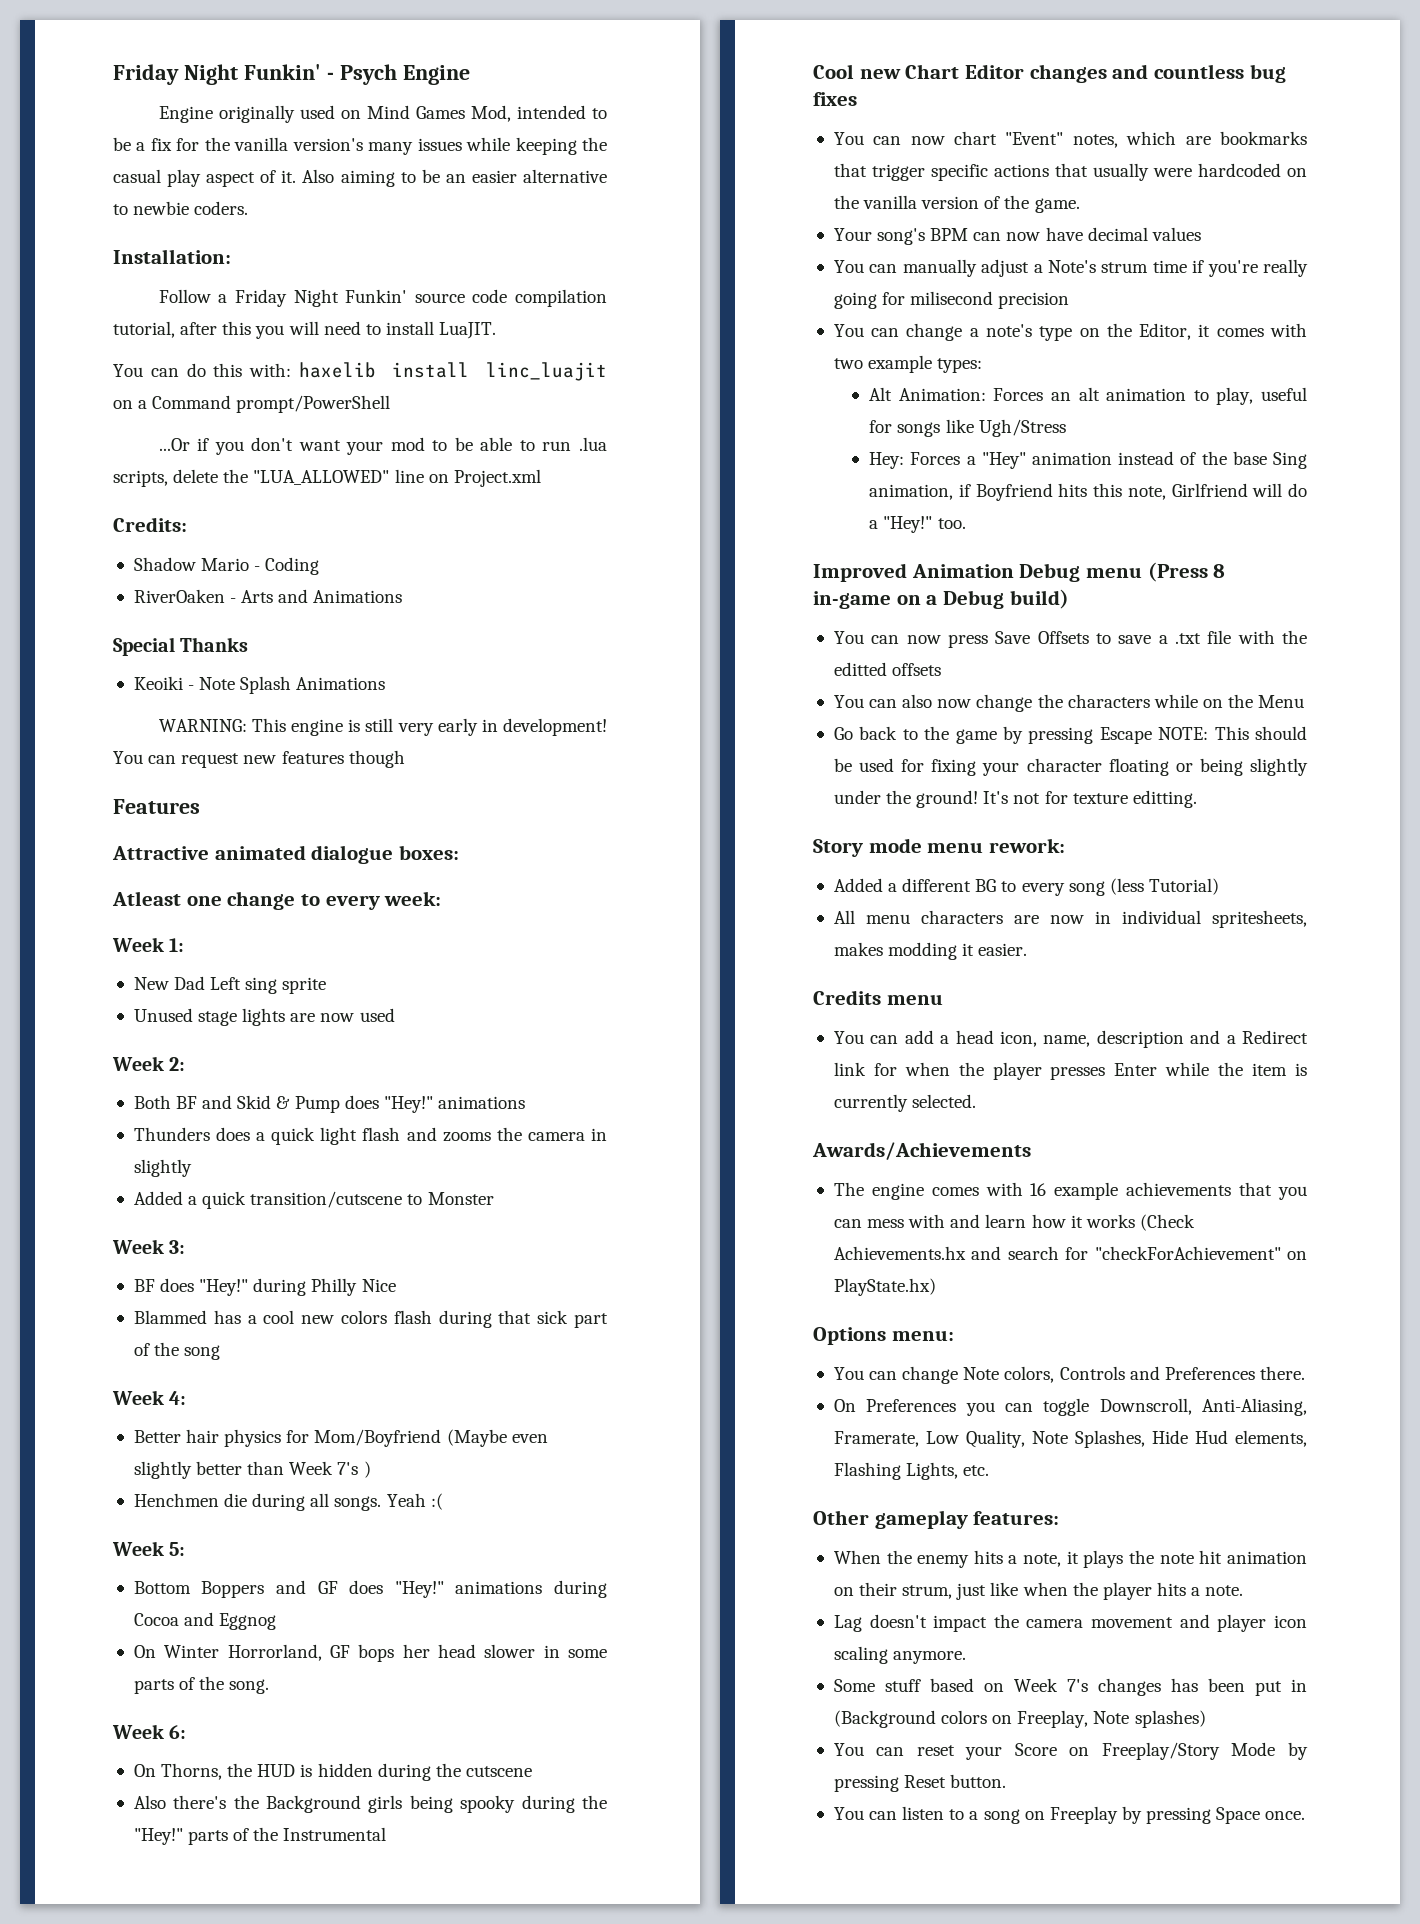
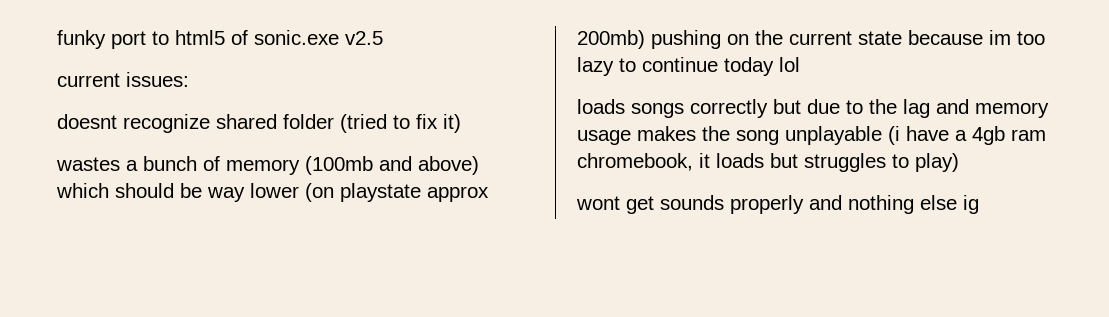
- Friday Night Funkin' - Psych Engine
- Engine originally used on Mind Games Mod, intended to be a fix for the vanilla version's many issues while keeping the casual play aspect of it. Also aiming to be an easier alternative to newbie coders.
- Installation:
- Follow a Friday Night Funkin' source code compilation tutorial, after this you will need to install LuaJIT.
- You can do this with: haxelib install linc_luajit on a Command prompt/PowerShell
- ...Or if you don't want your mod to be able to run .lua scripts, delete the "LUA_ALLOWED" line on Project.xml
- Credits:
- Shadow Mario - Coding
- RiverOaken - Arts and Animations
- Special Thanks
- Keoiki - Note Splash Animations
- WARNING: This engine is still very early in development! You can request new features though
- Features
- Attractive animated dialogue boxes:
- Atleast one change to every week:
- Week 1:
- New Dad Left sing sprite
- Unused stage lights are now used
- Week 2:
- Both BF and Skid & Pump does "Hey!" animations
- Thunders does a quick light flash and zooms the camera in slightly
- Added a quick transition/cutscene to Monster
- Week 3:
- BF does "Hey!" during Philly Nice
- Blammed has a cool new colors flash during that sick part of the song
- Week 4:
- Better hair physics for Mom/Boyfriend (Maybe even slightly better than Week 7's )
- Henchmen die during all songs. Yeah :(
- Week 5:
- Bottom Boppers and GF does "Hey!" animations during Cocoa and Eggnog
- On Winter Horrorland, GF bops her head slower in some parts of the song.
- Week 6:
- On Thorns, the HUD is hidden during the cutscene
- Also there's the Background girls being spooky during the "Hey!" parts of the Instrumental
- Cool new Chart Editor changes and countless bug fixes
- You can now chart "Event" notes, which are bookmarks that trigger specific actions that usually were hardcoded on the vanilla version of the game.
- Your song's BPM can now have decimal values
- You can manually adjust a Note's strum time if you're really going for milisecond precision
- You can change a note's type on the Editor, it comes with two example types:
- Alt Animation: Forces an alt animation to play, useful for songs like Ugh/Stress
- Hey: Forces a "Hey" animation instead of the base Sing animation, if Boyfriend hits this note, Girlfriend will do a "Hey!" too.
- Improved Animation Debug menu (Press 8 in-game on a Debug build)
- You can now press Save Offsets to save a .txt file with the editted offsets
- You can also now change the characters while on the Menu
- Go back to the game by pressing Escape NOTE: This should be used for fixing your character floating or being slightly under the ground! It's not for texture editting.
- Story mode menu rework:
- Added a different BG to every song (less Tutorial)
- All menu characters are now in individual spritesheets, makes modding it easier.
- Credits menu
- You can add a head icon, name, description and a Redirect link for when the player presses Enter while the item is currently selected.
- Awards/Achievements
- The engine comes with 16 example achievements that you can mess with and learn how it works (Check Achievements.hx and search for "checkForAchievement" on PlayState.hx)
- Options menu:
- You can change Note colors, Controls and Preferences there.
- On Preferences you can toggle Downscroll, Anti-Aliasing, Framerate, Low Quality, Note Splashes, Hide Hud elements, Flashing Lights, etc.
- Other gameplay features:
- When the enemy hits a note, it plays the note hit animation on their strum, just like when the player hits a note.
- Lag doesn't impact the camera movement and player icon scaling anymore.
- Some stuff based on Week 7's changes has been put in (Background colors on Freeplay, Note splashes)
- You can reset your Score on Freeplay/Story Mode by pressing Reset button.
- You can listen to a song on Freeplay by pressing Space once.
+ funky port to html5 of sonic.exe v2.5
+ current issues:
+ doesnt recognize shared folder (tried to fix it)
+ wastes a bunch of memory (100mb and above) which should be way lower (on playstate approx 200mb) pushing on the current state because im too lazy to continue today lol
+ loads songs correctly but due to the lag and memory usage makes the song unplayable (i have a 4gb ram chromebook, it loads but struggles to play)
+ wont get sounds properly and nothing else ig

